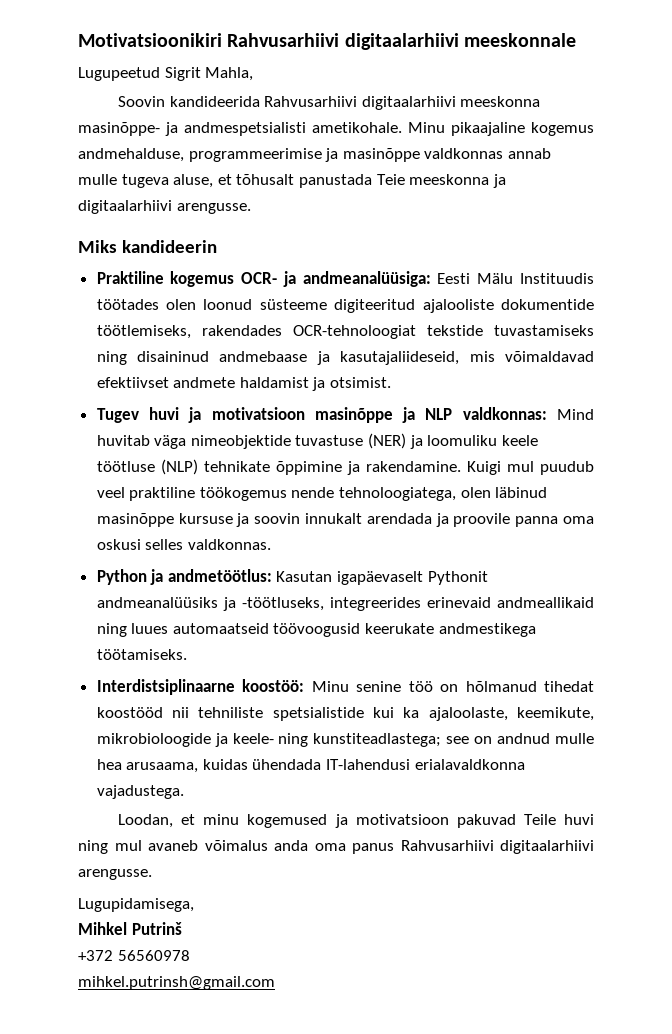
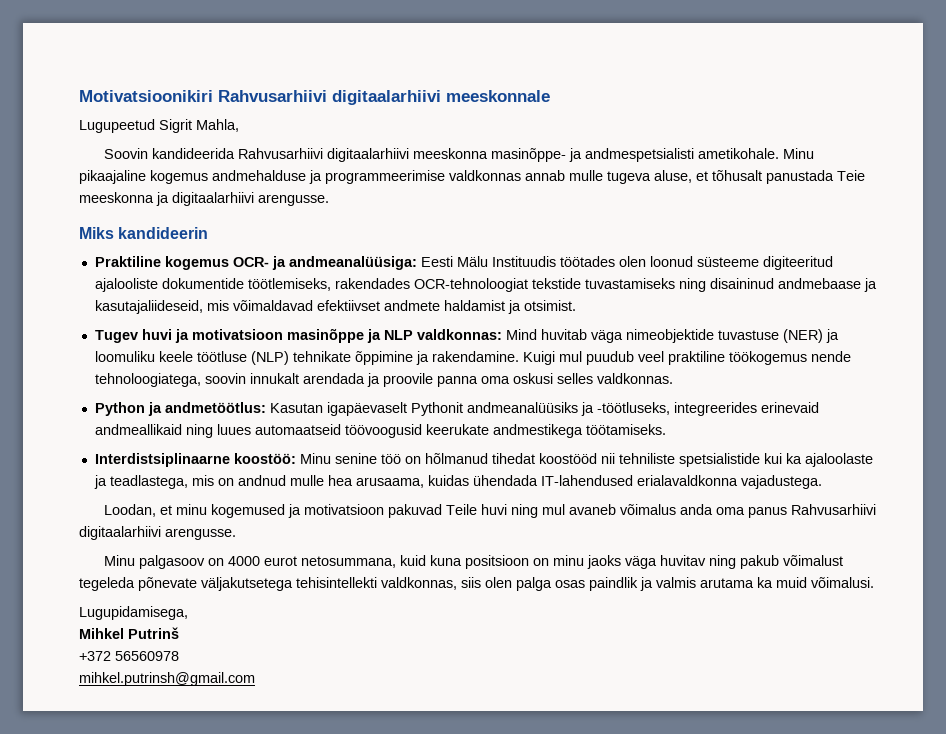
- Minu pikaajaline kogemus andmehalduse, programmeerimise ja masinõppe valdkonnas annab mulle tugeva aluse, et tõhusalt panustada Teie meeskonna ja digitaalarhiivi arengusse.
+ Minu pikaajaline kogemus andmehalduse ja programmeerimise valdkonnas annab mulle tugeva aluse, et tõhusalt panustada Teie meeskonna ja digitaalarhiivi arengusse.
- Kuigi mul puudub veel praktiline töökogemus nende tehnoloogiatega, olen läbinud masinõppe kursuse ja soovin innukalt arendada ja proovile panna oma oskusi selles valdkonnas.
+ Kuigi mul puudub veel praktiline töökogemus nende tehnoloogiatega, soovin innukalt arendada ja proovile panna oma oskusi selles valdkonnas.
- Interdistsiplinaarne koostöö: Minu senine töö on hõlmanud tihedat koostööd nii tehniliste spetsialistide kui ka ajaloolaste, keemikute, mikrobioloogide ja keele- ning kunstiteadlastega; see on andnud mulle hea arusaama, kuidas ühendada IT-lahendusi erialavaldkonna vajadustega.
+ Interdistsiplinaarne koostöö: Minu senine töö on hõlmanud tihedat koostööd nii tehniliste spetsialistide kui ka ajaloolaste ja teadlastega, mis on andnud mulle hea arusaama, kuidas ühendada IT-lahendused erialavaldkonna vajadustega.
+ Minu palgasoov on 4000 eurot netosummana, kuid kuna positsioon on minu jaoks väga huvitav ning pakub võimalust tegeleda põnevate väljakutsetega tehisintellekti valdkonnas, siis olen palga osas paindlik ja valmis arutama ka muid võimalusi.

